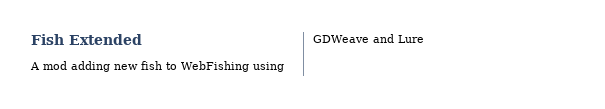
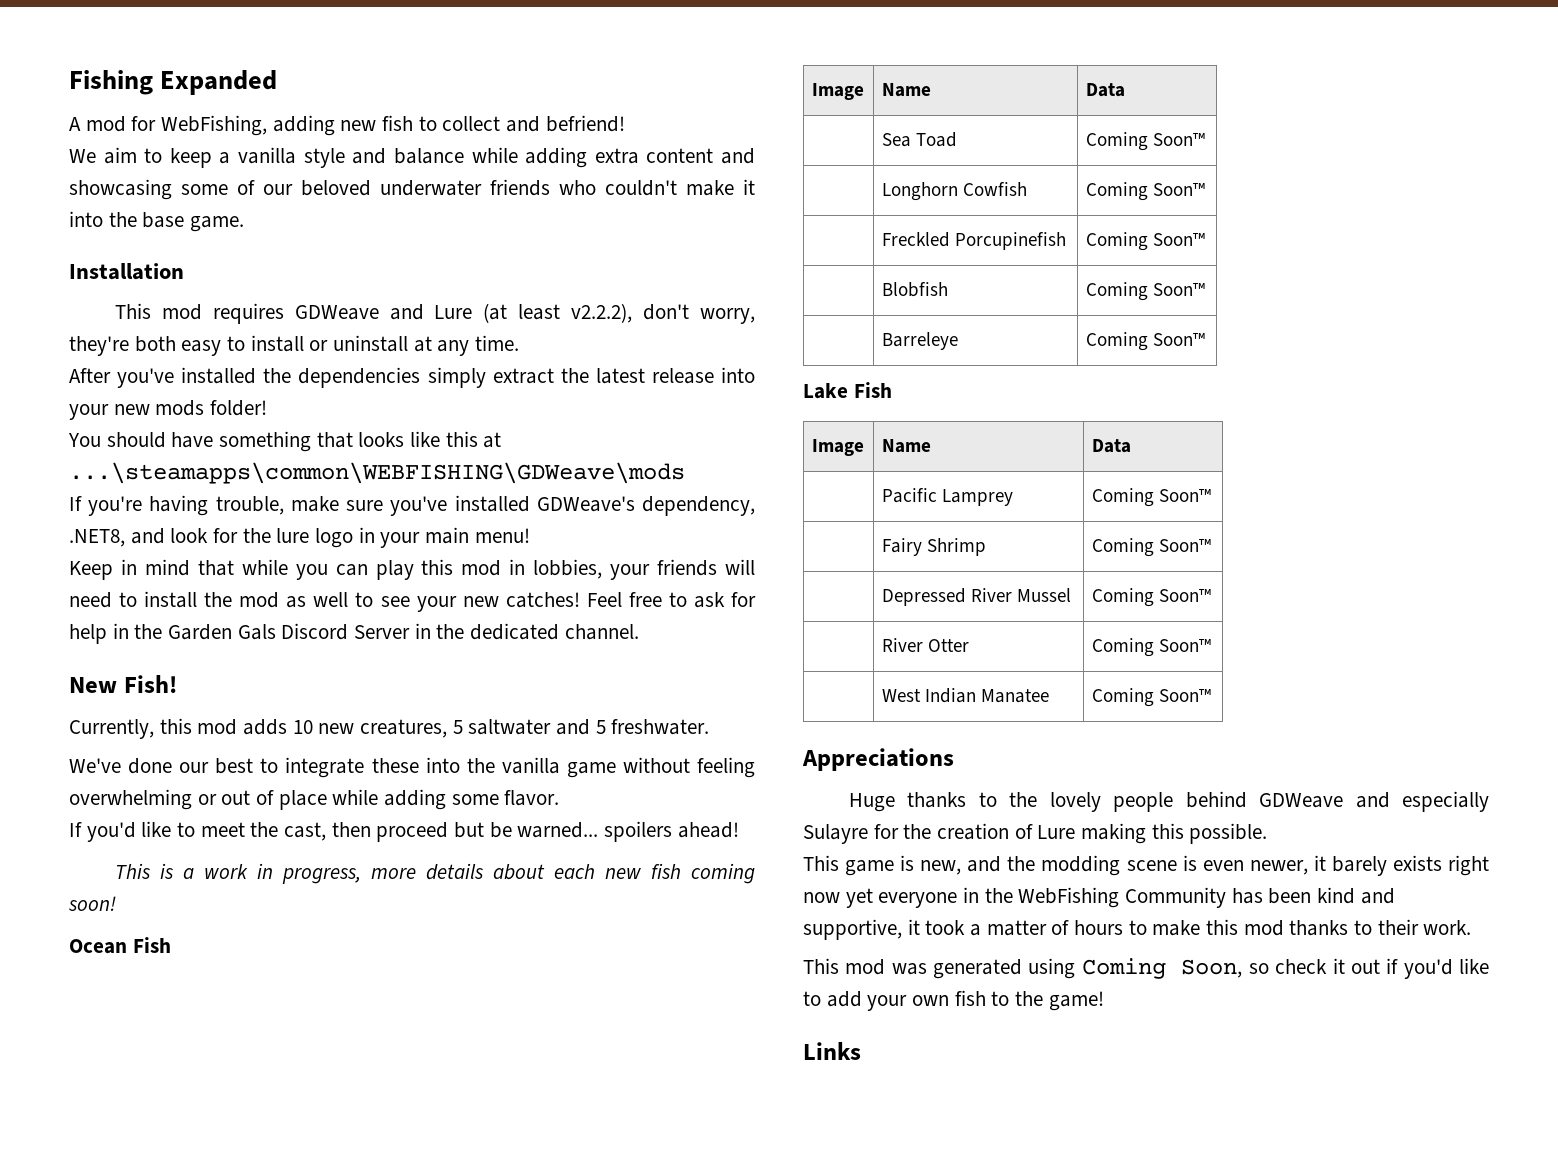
- Fish Extended
+ Fishing Expanded
- A mod adding new fish to WebFishing using GDWeave and Lure
+ A mod for WebFishing, adding new fish to collect and befriend!
+ We aim to keep a vanilla style and balance while adding extra content and showcasing some of our beloved underwater friends who couldn't make it into the base game.
+ Installation
+ This mod requires GDWeave and Lure (at least v2.2.2), don't worry, they're both easy to install or uninstall at any time.
+ After you've installed the dependencies simply extract the latest release into your new mods folder!
+ You should have something that looks like this at ...\steamapps\common\WEBFISHING\GDWeave\mods
+ If you're having trouble, make sure you've installed GDWeave's dependency, .NET8, and look for the lure logo in your main menu!
+ Keep in mind that while you can play this mod in lobbies, your friends will need to install the mod as well to see your new catches! Feel free to ask for help in the Garden Gals Discord Server in the dedicated channel.
+ New Fish!
+ Currently, this mod adds 10 new creatures, 5 saltwater and 5 freshwater.
+ We've done our best to integrate these into the vanilla game without feeling overwhelming or out of place while adding some flavor.
+ If you'd like to meet the cast, then proceed but be warned... spoilers ahead!
+ This is a work in progress, more details about each new fish coming soon!
+ Ocean Fish
+ Image | Name | Data
+ | Sea Toad | Coming Soon™
+ | Longhorn Cowfish | Coming Soon™
+ | Freckled Porcupinefish | Coming Soon™
+ | Blobfish | Coming Soon™
+ | Barreleye | Coming Soon™
+ Lake Fish
+ Image | Name | Data
+ | Pacific Lamprey | Coming Soon™
+ | Fairy Shrimp | Coming Soon™
+ | Depressed River Mussel | Coming Soon™
+ | River Otter | Coming Soon™
+ | West Indian Manatee | Coming Soon™
+ Appreciations
+ Huge thanks to the lovely people behind GDWeave and especially Sulayre for the creation of Lure making this possible.
+ This game is new, and the modding scene is even newer, it barely exists right now yet everyone in the WebFishing Community has been kind and supportive, it took a matter of hours to make this mod thanks to their work.
+ This mod was generated using Coming Soon, so check it out if you'd like to add your own fish to the game!
+ Links

